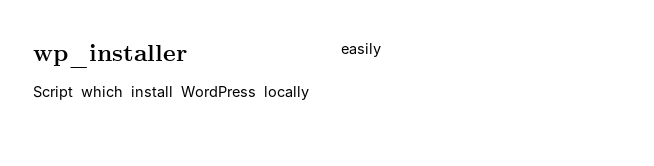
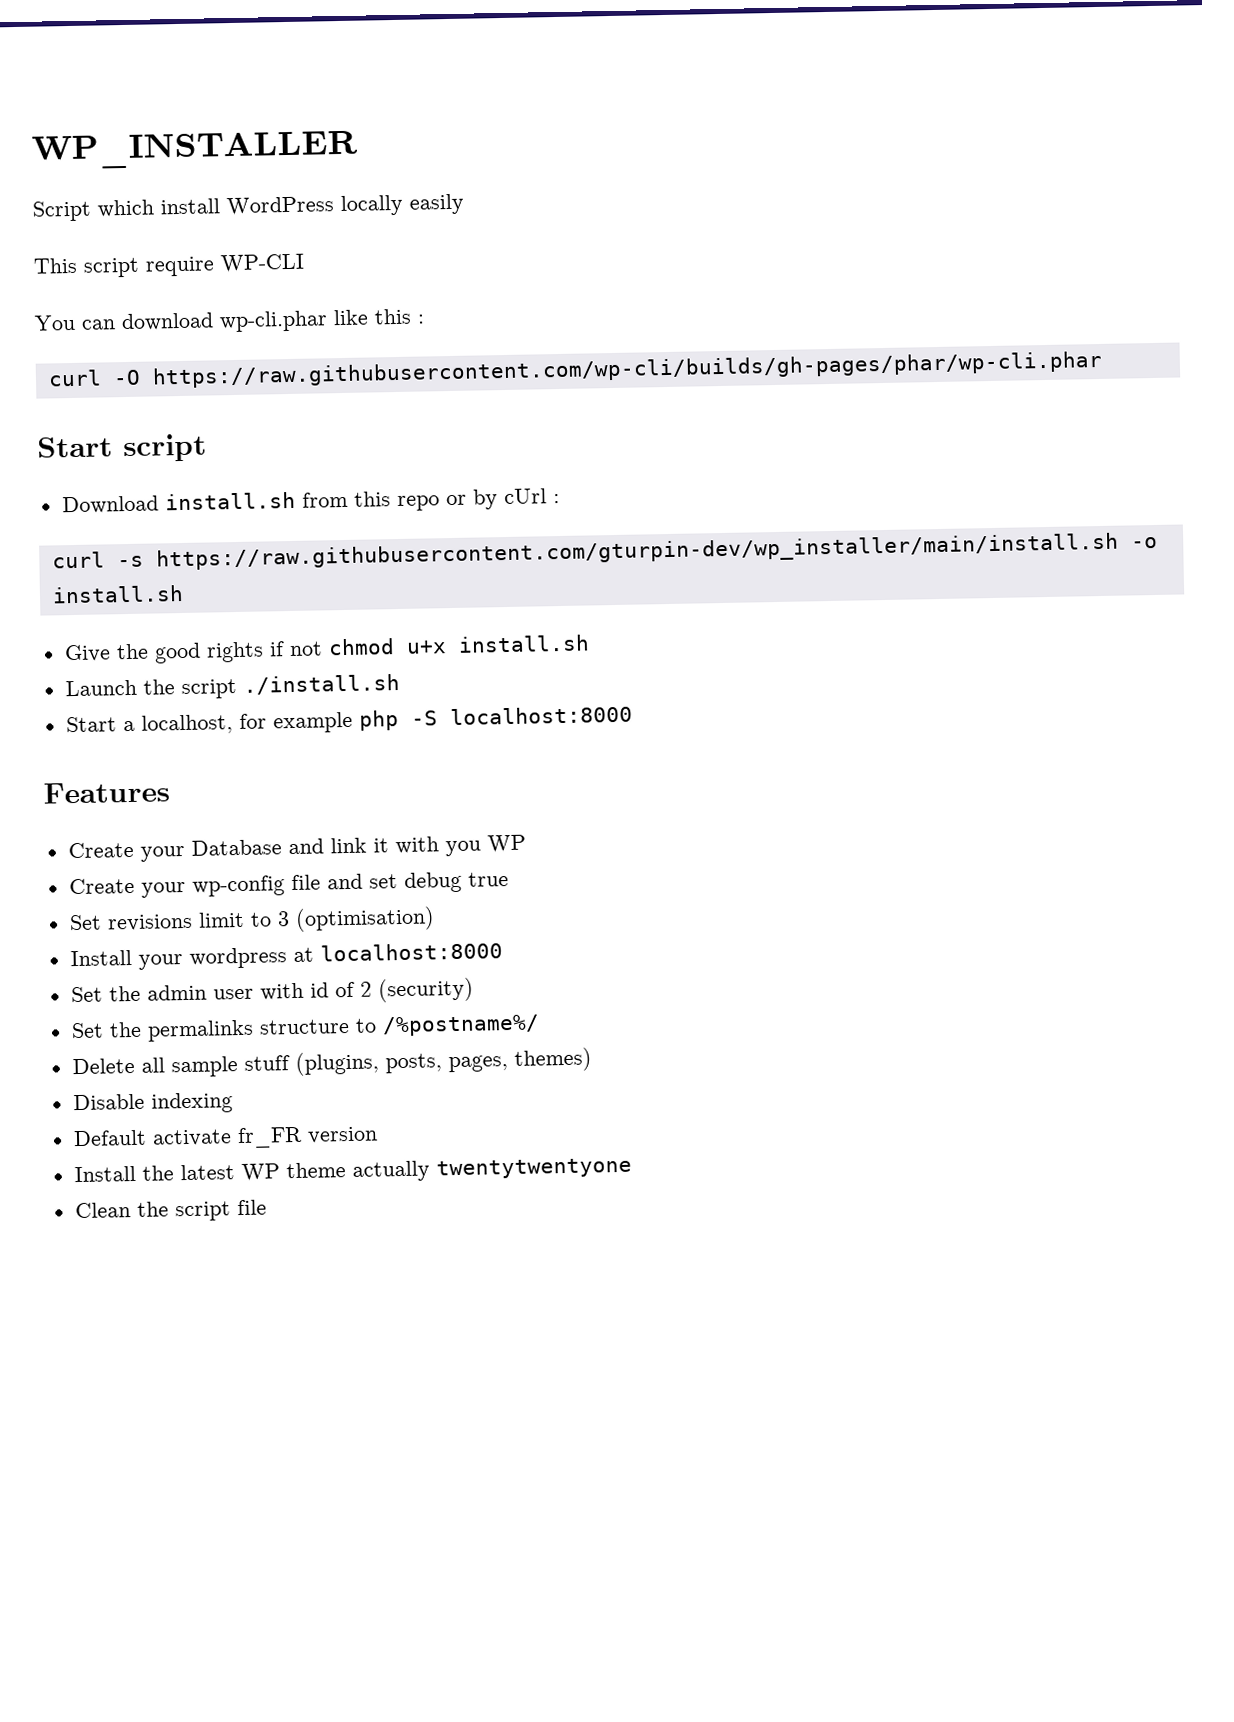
- wp_installer
+ WP_INSTALLER
+ This script require WP-CLI
+ You can download wp-cli.phar like this :
+ curl -O https://raw.githubusercontent.com/wp-cli/builds/gh-pages/phar/wp-cli.phar
+ Start script
+ Download install.sh from this repo or by cUrl :
+ curl -s https://raw.githubusercontent.com/gturpin-dev/wp_installer/main/install.sh -o install.sh
+ Give the good rights if not chmod u+x install.sh
+ Launch the script ./install.sh
+ Start a localhost, for example php -S localhost:8000
+ Features
+ Create your Database and link it with you WP
+ Create your wp-config file and set debug true
+ Set revisions limit to 3 (optimisation)
+ Install your wordpress at localhost:8000
+ Set the admin user with id of 2 (security)
+ Set the permalinks structure to /%postname%/
+ Delete all sample stuff (plugins, posts, pages, themes)
+ Disable indexing
+ Default activate fr_FR version
+ Install the latest WP theme actually twentytwentyone
+ Clean the script file

